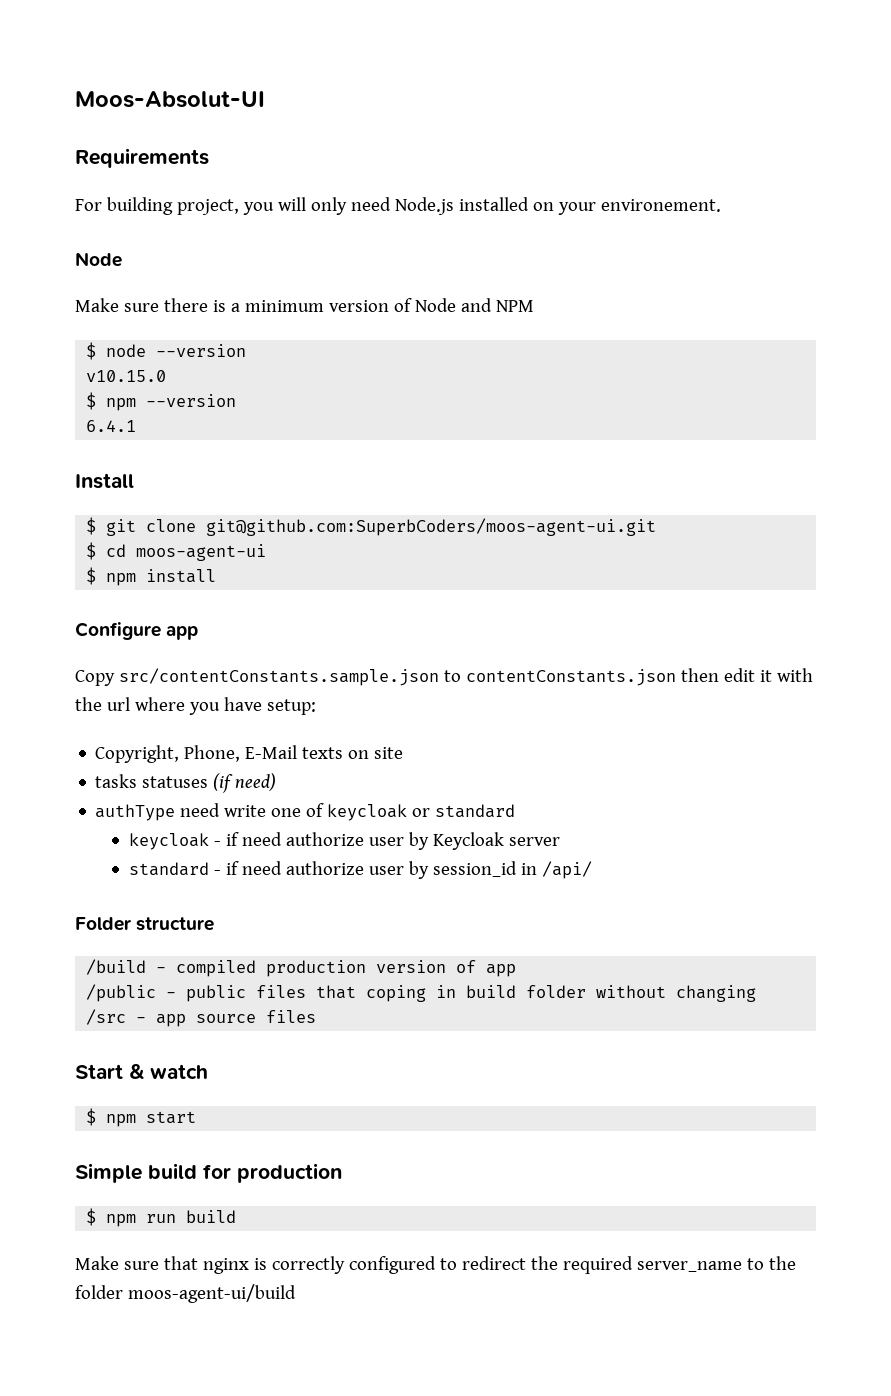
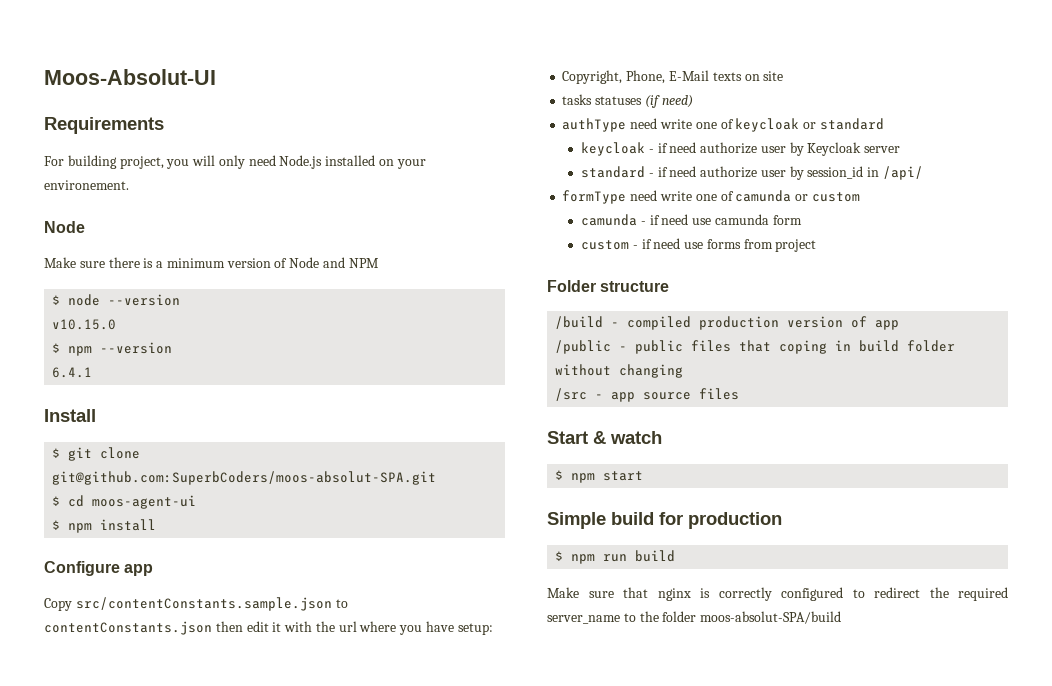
- $ git clone git@github.com:SuperbCoders/moos-agent-ui.git
+ $ git clone git@github.com:SuperbCoders/moos-absolut-SPA.git
+ formType need write one of camunda or custom
+ camunda - if need use camunda form
+ custom - if need use forms from project
- Make sure that nginx is correctly configured to redirect the required server_name to the folder moos-agent-ui/build
+ Make sure that nginx is correctly configured to redirect the required server_name to the folder moos-absolut-SPA/build

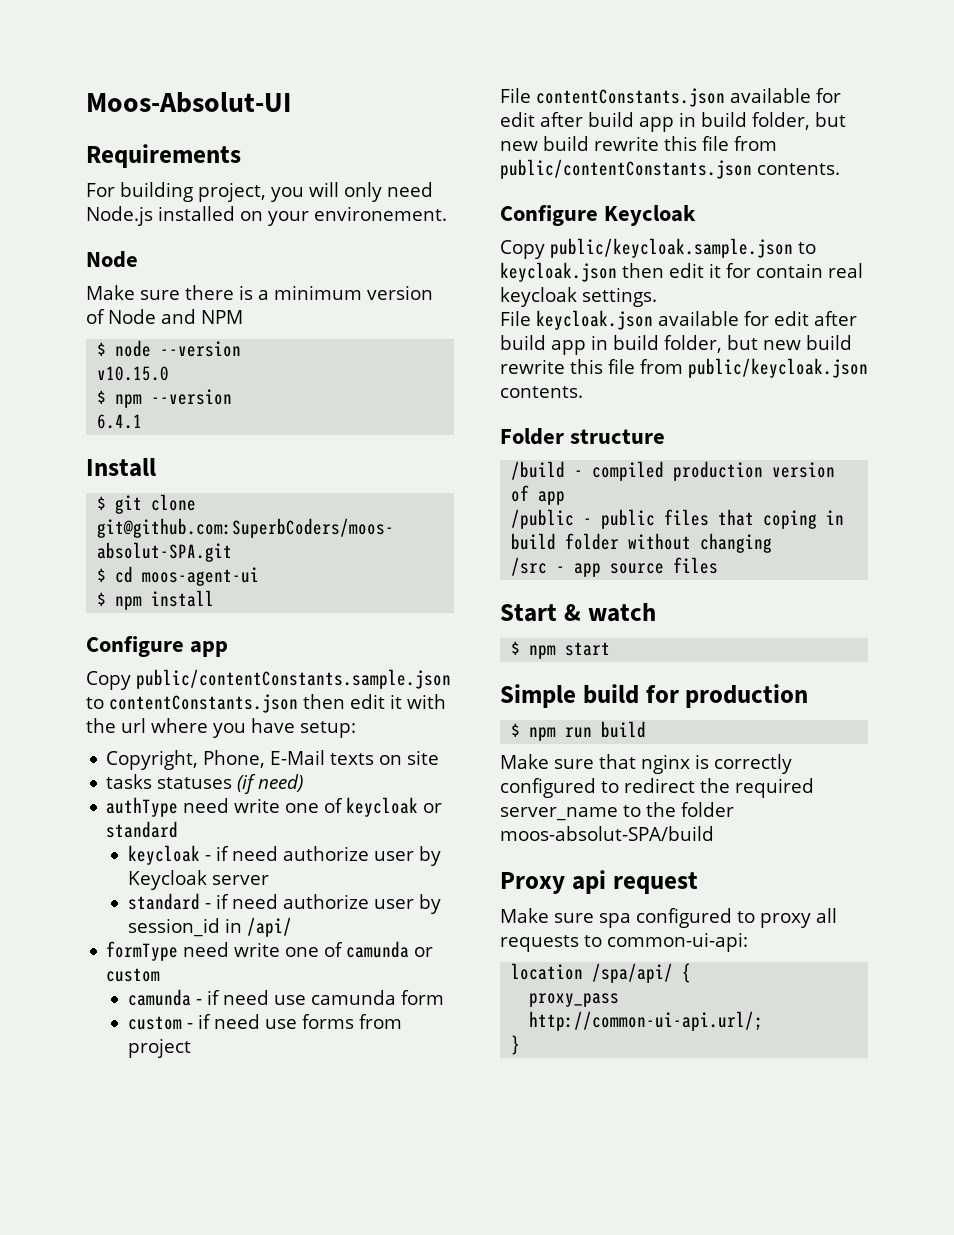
- Copy src/contentConstants.sample.json to contentConstants.json then edit it with the url where you have setup:
+ Copy public/contentConstants.sample.json to contentConstants.json then edit it with the url where you have setup:
+ File contentConstants.json available for edit after build app in build folder, but new build rewrite this file from public/contentConstants.json contents.
+ Configure Keycloak
+ Copy public/keycloak.sample.json to keycloak.json then edit it for contain real keycloak settings.
+ File keycloak.json available for edit after build app in build folder, but new build rewrite this file from public/keycloak.json contents.
+ Proxy api request
+ Make sure spa configured to proxy all requests to common-ui-api:
+ location /spa/api/ {
+ proxy_pass http://common-ui-api.url/;
+ }

